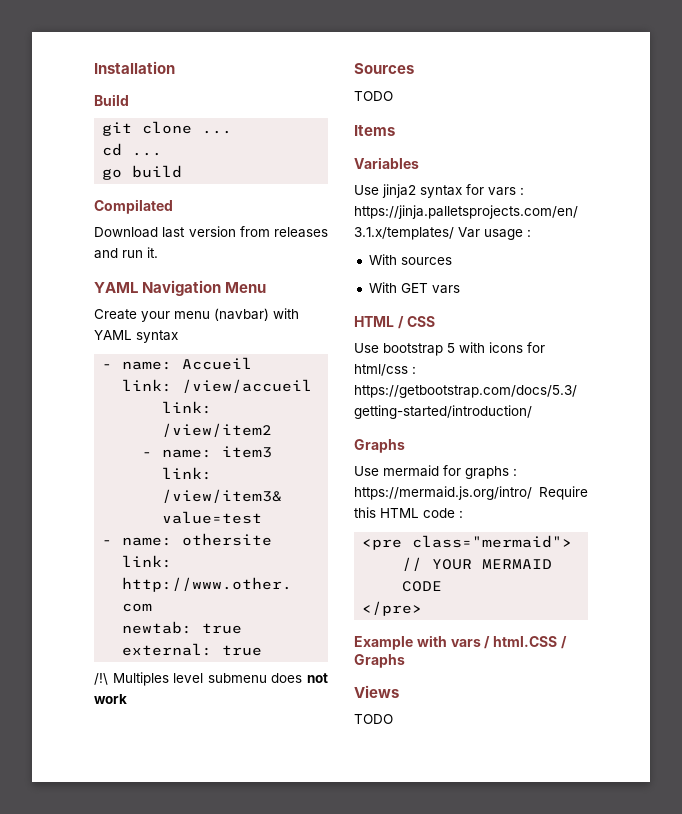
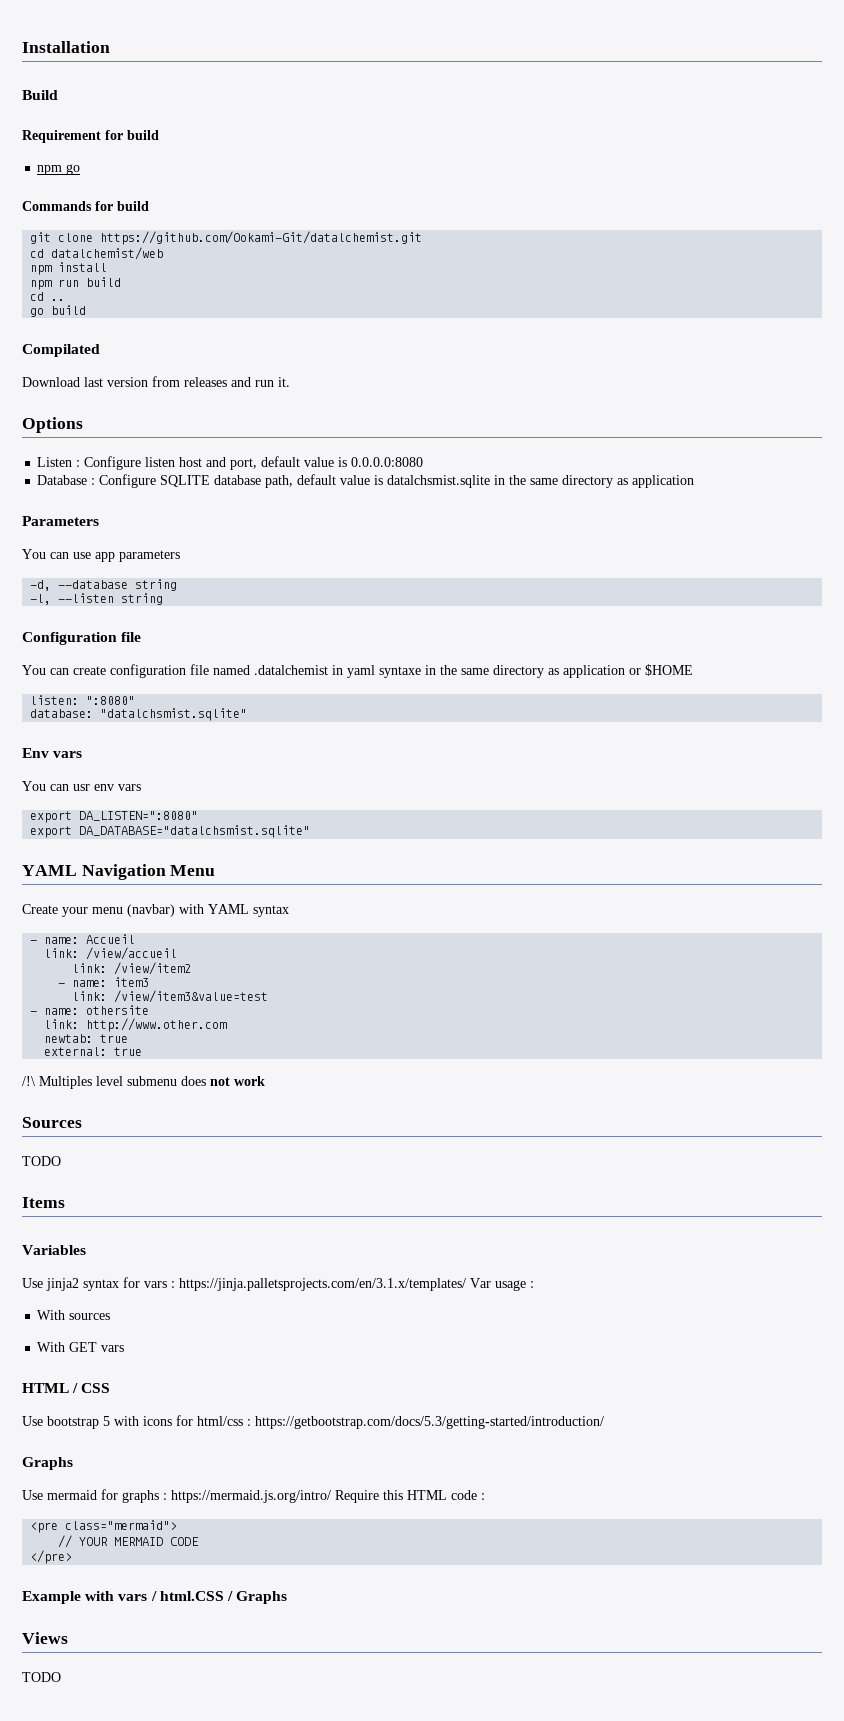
+ Requirement for build
+ npm go
+ Commands for build
- git clone ...
- cd ...
+ git clone https://github.com/Ookami-Git/datalchemist.git
+ cd datalchemist/web
+ npm install
+ npm run build
+ cd ..
+ Options
+ Listen : Configure listen host and port, default value is 0.0.0.0:8080
+ Database : Configure SQLITE database path, default value is datalchsmist.sqlite in the same directory as application
+ Parameters
+ You can use app parameters
+ -d, --database string
+ -l, --listen string
+ Configuration file
+ You can create configuration file named .datalchemist in yaml syntaxe in the same directory as application or $HOME
+ listen: ":8080"
+ database: "datalchsmist.sqlite"
+ Env vars
+ You can usr env vars
+ export DA_LISTEN=":8080"
+ export DA_DATABASE="datalchsmist.sqlite"

